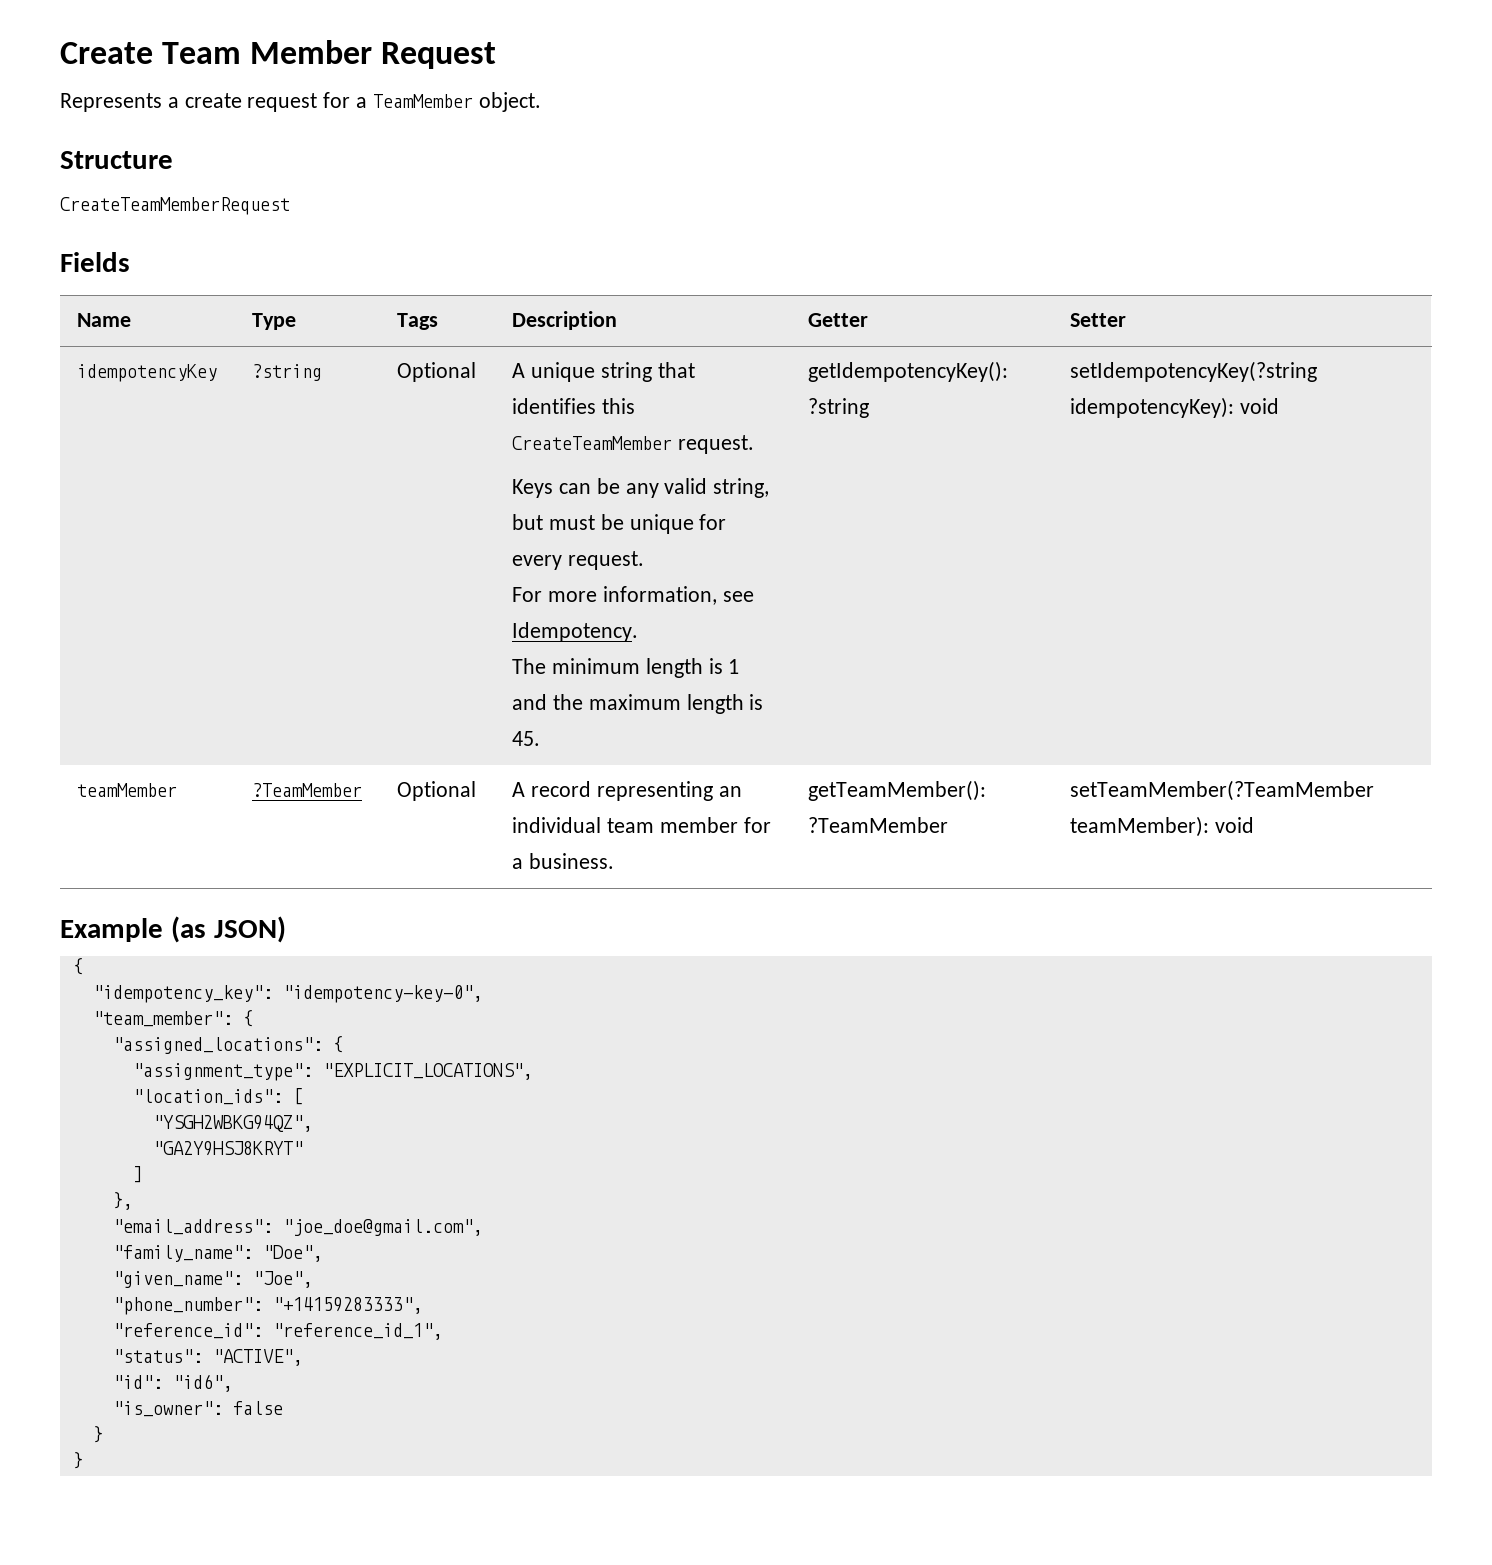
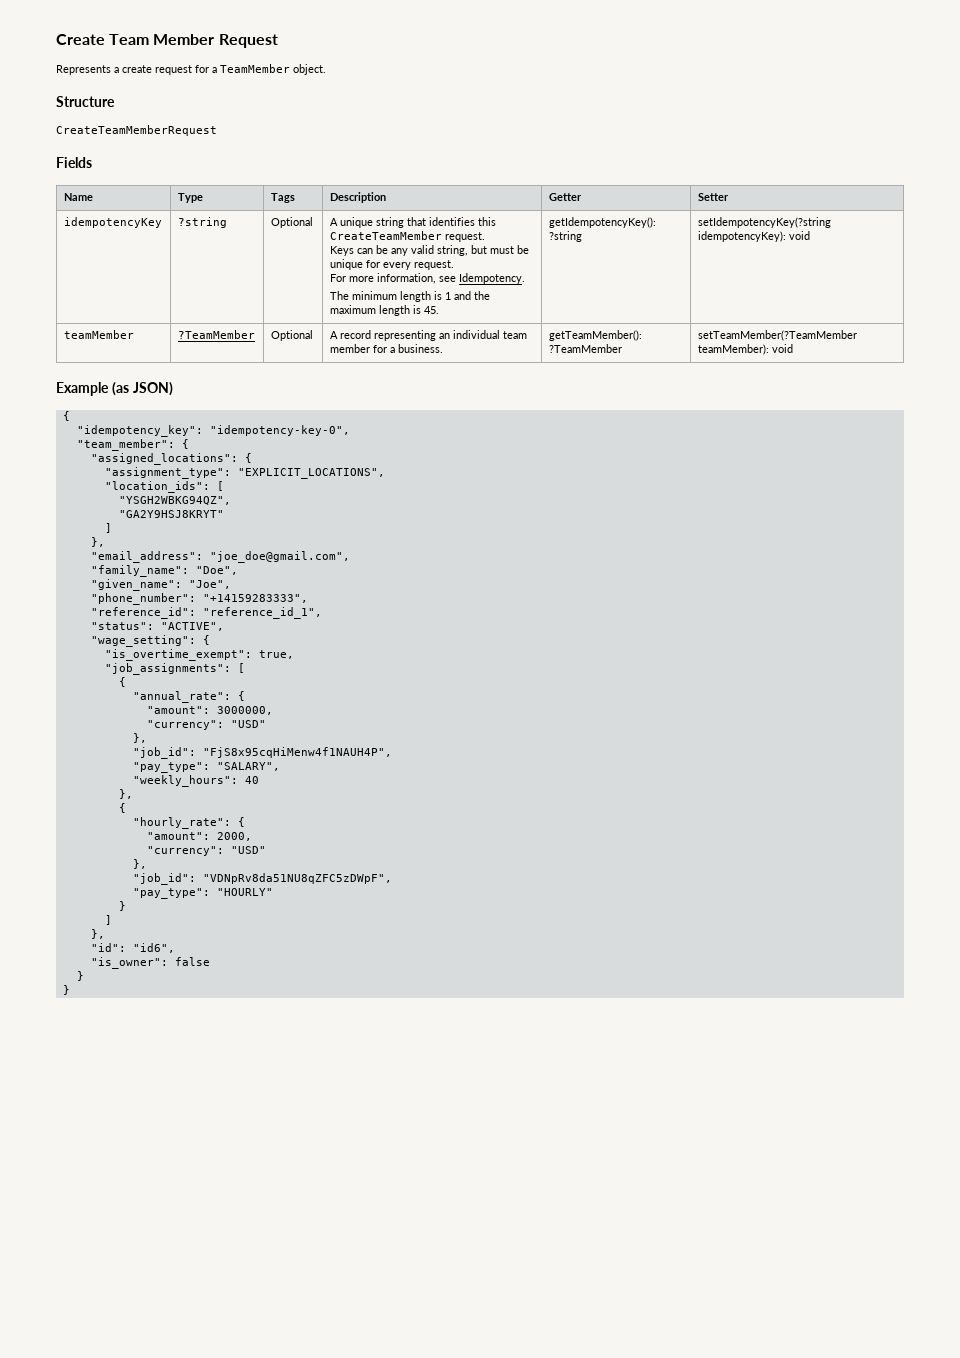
+ "wage_setting": {
+ "is_overtime_exempt": true,
+ "job_assignments": [
+ {
+ "annual_rate": {
+ "amount": 3000000,
+ "currency": "USD"
+ },
+ "job_id": "FjS8x95cqHiMenw4f1NAUH4P",
+ "pay_type": "SALARY",
+ "weekly_hours": 40
+ },
+ {
+ "hourly_rate": {
+ "amount": 2000,
+ "currency": "USD"
+ },
+ "job_id": "VDNpRv8da51NU8qZFC5zDWpF",
+ "pay_type": "HOURLY"
+ }
+ ]
+ },

